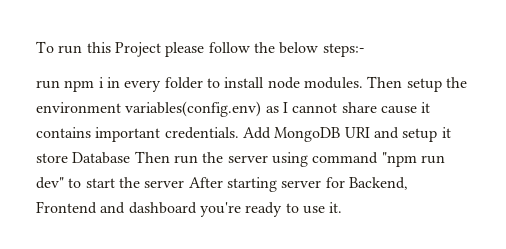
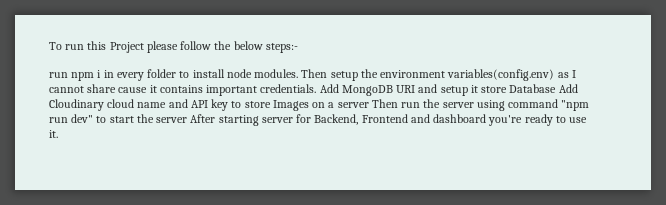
- Add MongoDB URI and setup it store Database Then run the server using command "npm run dev" to start the server After starting server for Backend, Frontend and dashboard you're ready to use it.
+ Add MongoDB URI and setup it store Database Add Cloudinary cloud name and API key to store Images on a server Then run the server using command "npm run dev" to start the server After starting server for Backend, Frontend and dashboard you're ready to use it.

